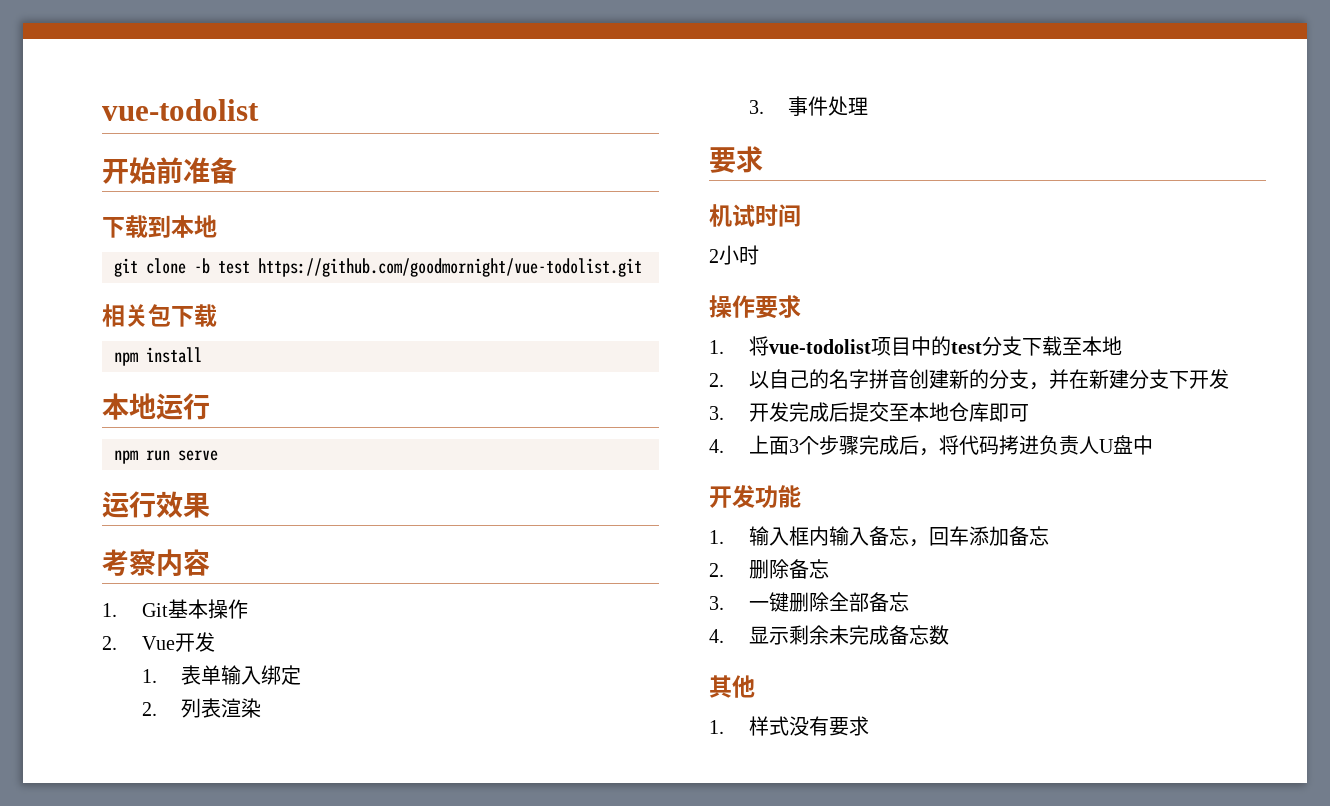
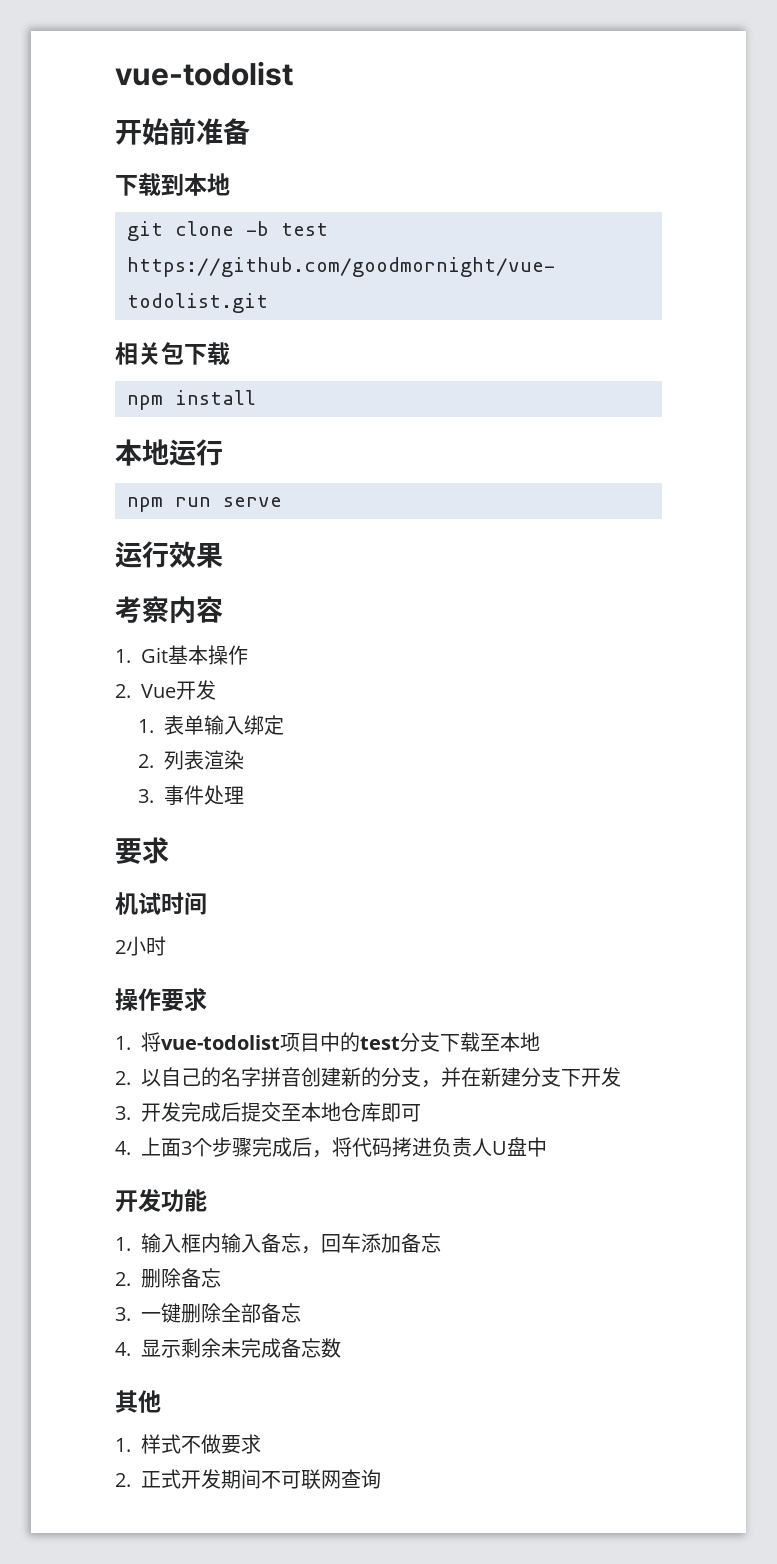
- 1.样式没有要求
+ 1.样式不做要求
+ 2.正式开发期间不可联网查询

